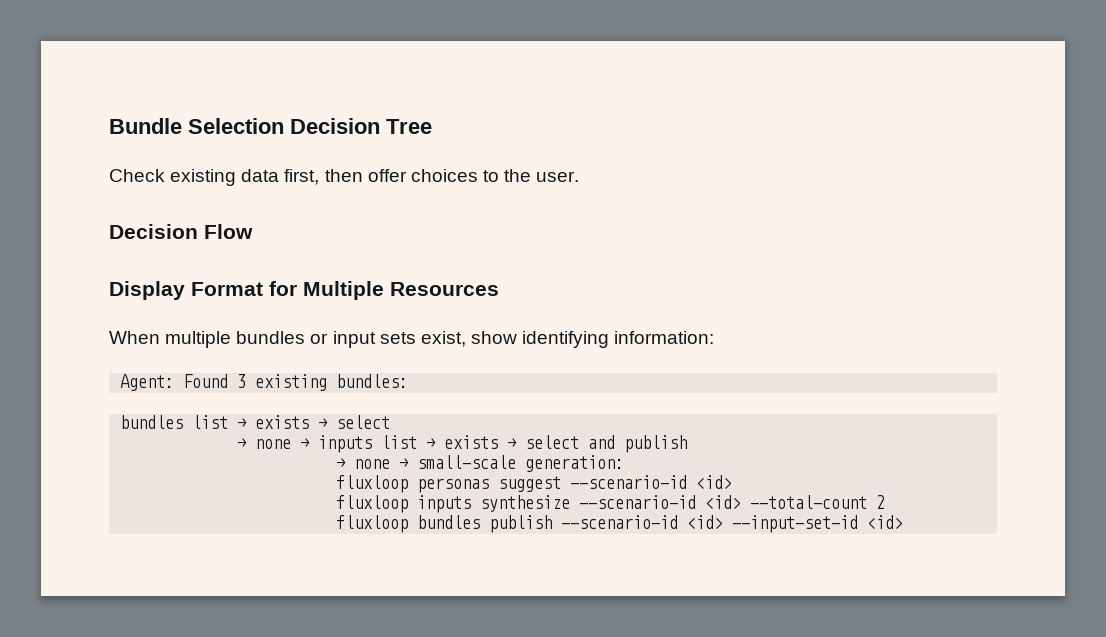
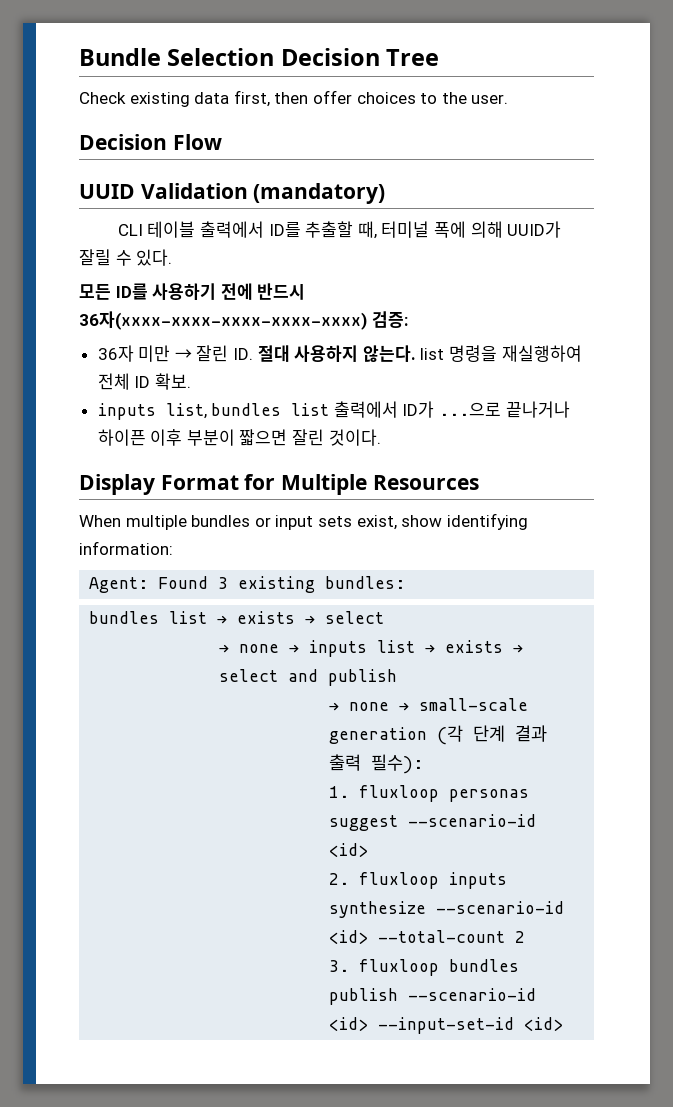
+ UUID Validation (mandatory)
+ CLI 테이블 출력에서 ID를 추출할 때, 터미널 폭에 의해 UUID가 잘릴 수 있다.
+ 모든 ID를 사용하기 전에 반드시 36자(xxxx-xxxx-xxxx-xxxx-xxxx) 검증:
+ 36자 미만 → 잘린 ID. 절대 사용하지 않는다. list 명령을 재실행하여 전체 ID 확보.
+ inputs list, bundles list 출력에서 ID가 ...으로 끝나거나 하이픈 이후 부분이 짧으면 잘린 것이다.
- → none → small-scale generation:
- fluxloop personas suggest --scenario-id <id>
+ → none → small-scale generation (각 단계 결과 출력 필수):
+ 1. fluxloop personas suggest --scenario-id <id>
- fluxloop inputs synthesize --scenario-id <id> --total-count 2
+ 2. fluxloop inputs synthesize --scenario-id <id> --total-count 2
- fluxloop bundles publish --scenario-id <id> --input-set-id <id>
+ 3. fluxloop bundles publish --scenario-id <id> --input-set-id <id>

